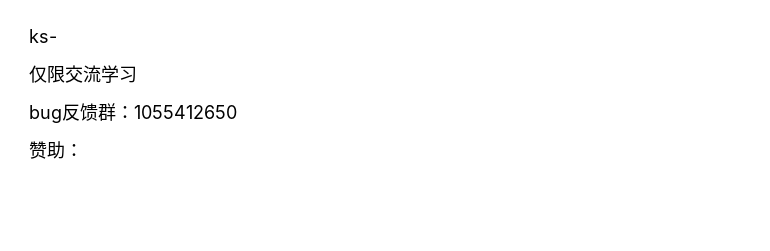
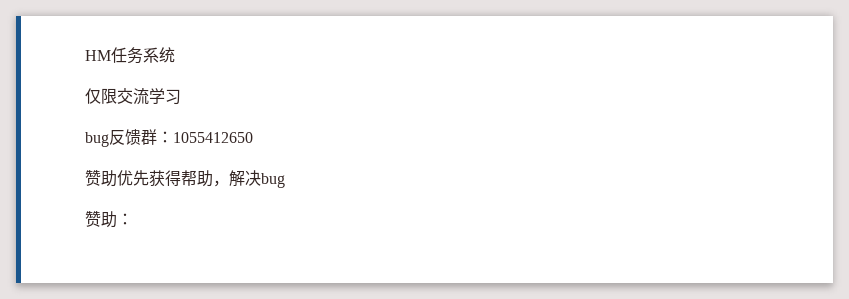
- ks-
+ HM任务系统
+ 赞助优先获得帮助，解决bug

